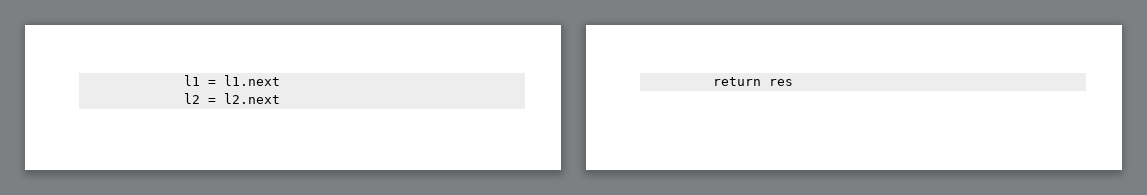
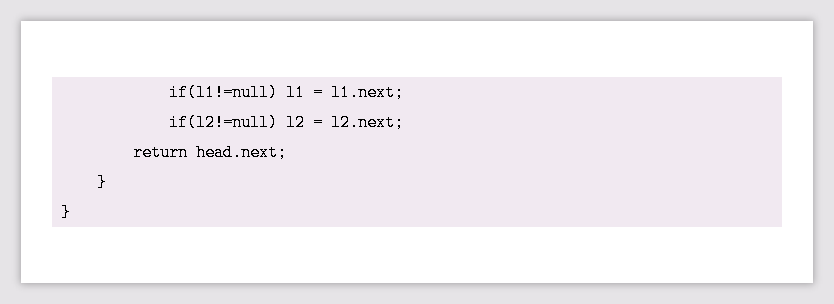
- l1 = l1.next
- l2 = l2.next
+ if(l1!=null) l1 = l1.next;
+ if(l2!=null) l2 = l2.next;
- return res
+ return head.next;
+ }
+ }

